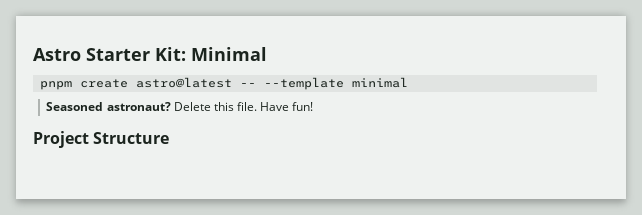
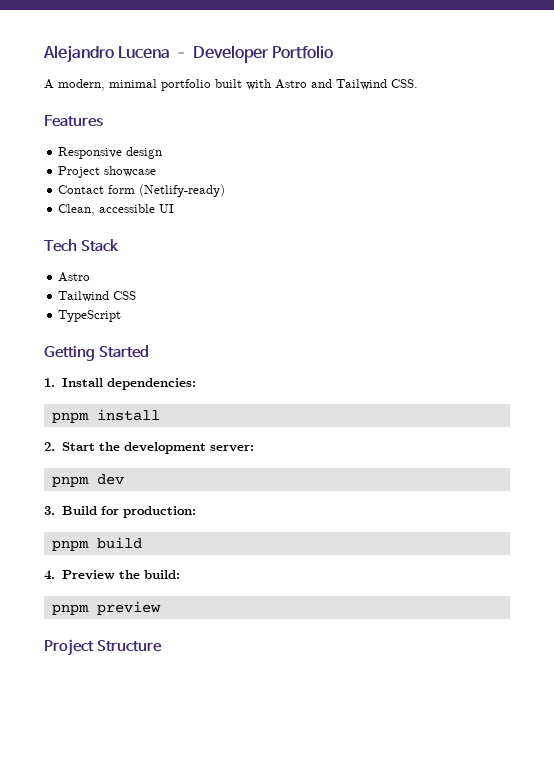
- Astro Starter Kit: Minimal
- pnpm create astro@latest -- --template minimal
- Seasoned astronaut? Delete this file. Have fun!
+ Alejandro Lucena – Developer Portfolio
+ A modern, minimal portfolio built with Astro and Tailwind CSS.
+ Features
+ Responsive design
+ Project showcase
+ Contact form (Netlify-ready)
+ Clean, accessible UI
+ Tech Stack
+ Astro
+ Tailwind CSS
+ TypeScript
+ Getting Started
+ 1. Install dependencies:
+ pnpm install
+ 2. Start the development server:
+ pnpm dev
+ 3. Build for production:
+ pnpm build
+ 4. Preview the build:
+ pnpm preview

